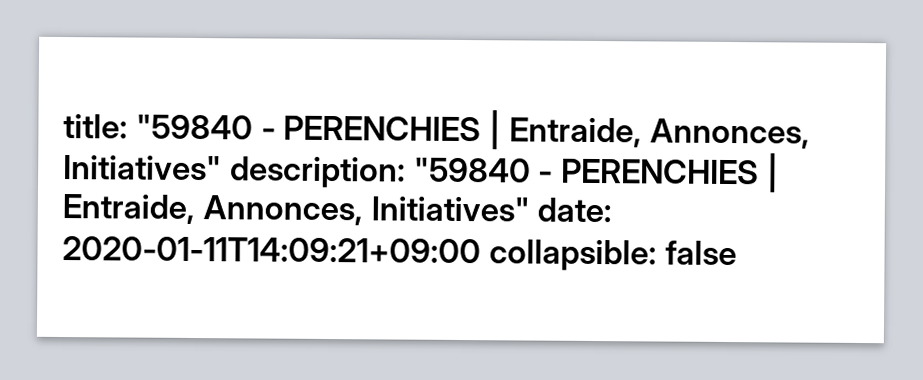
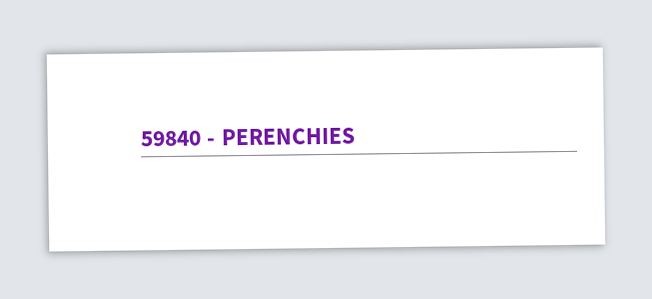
- title: "59840 - PERENCHIES | Entraide, Annonces, Initiatives" description: "59840 - PERENCHIES | Entraide, Annonces, Initiatives" date: 2020-01-11T14:09:21+09:00 collapsible: false
+ 59840 - PERENCHIES

